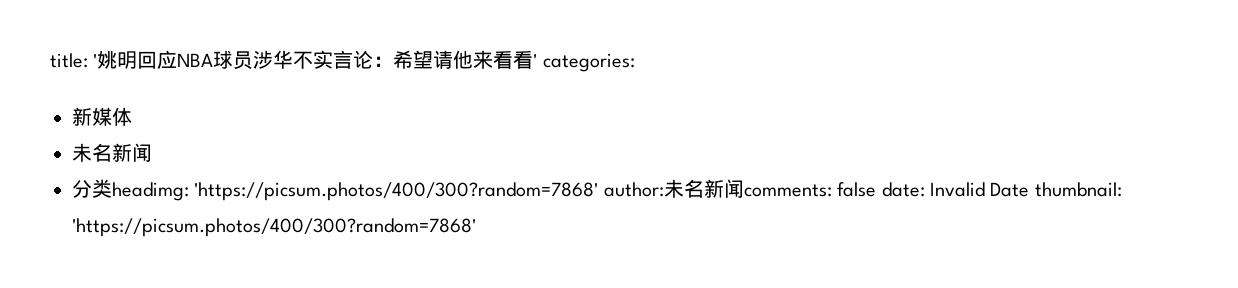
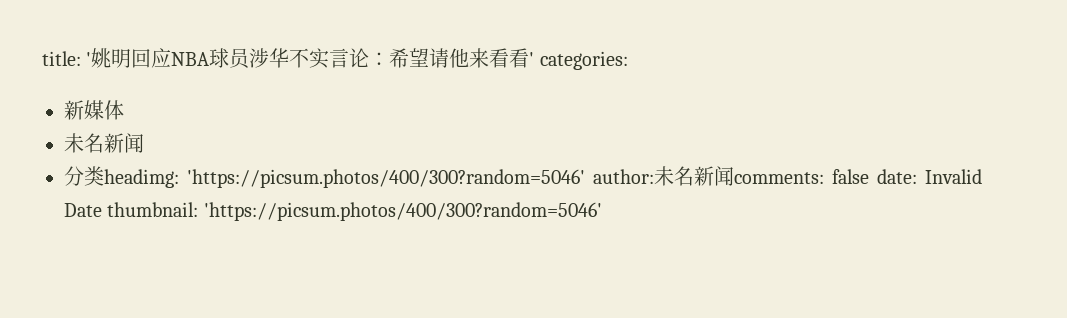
- 分类headimg: 'https://picsum.photos/400/300?random=7868' author:未名新闻comments: false date: Invalid Date thumbnail: 'https://picsum.photos/400/300?random=7868'
+ 分类headimg: 'https://picsum.photos/400/300?random=5046' author:未名新闻comments: false date: Invalid Date thumbnail: 'https://picsum.photos/400/300?random=5046'

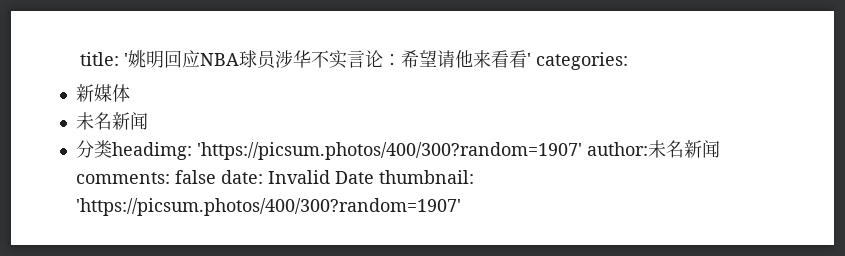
- 分类headimg: 'https://picsum.photos/400/300?random=5046' author:未名新闻comments: false date: Invalid Date thumbnail: 'https://picsum.photos/400/300?random=5046'
+ 分类headimg: 'https://picsum.photos/400/300?random=1907' author:未名新闻comments: false date: Invalid Date thumbnail: 'https://picsum.photos/400/300?random=1907'

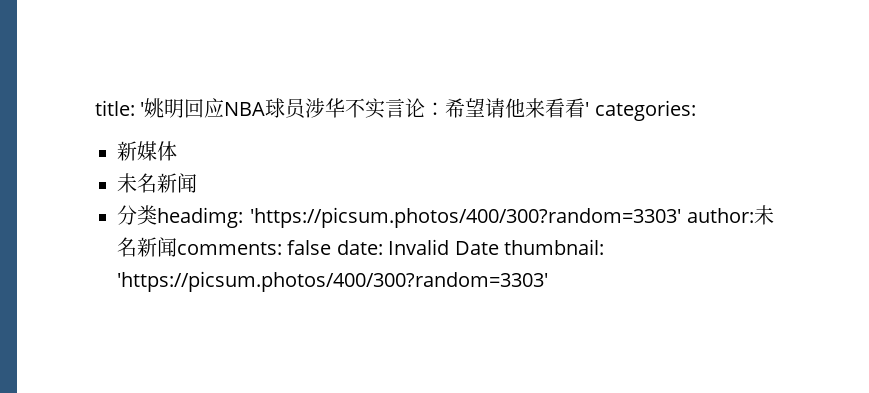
- 分类headimg: 'https://picsum.photos/400/300?random=1907' author:未名新闻comments: false date: Invalid Date thumbnail: 'https://picsum.photos/400/300?random=1907'
+ 分类headimg: 'https://picsum.photos/400/300?random=3303' author:未名新闻comments: false date: Invalid Date thumbnail: 'https://picsum.photos/400/300?random=3303'

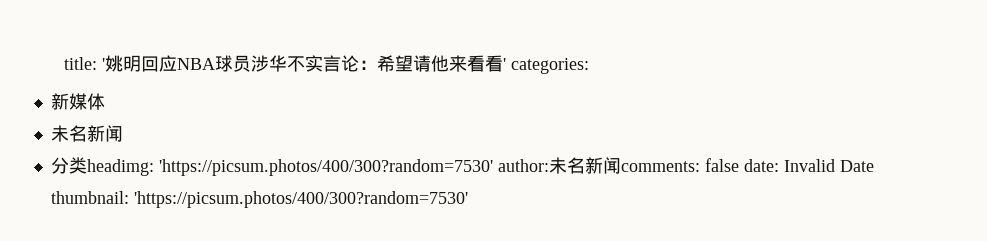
- 分类headimg: 'https://picsum.photos/400/300?random=3303' author:未名新闻comments: false date: Invalid Date thumbnail: 'https://picsum.photos/400/300?random=3303'
+ 分类headimg: 'https://picsum.photos/400/300?random=7530' author:未名新闻comments: false date: Invalid Date thumbnail: 'https://picsum.photos/400/300?random=7530'

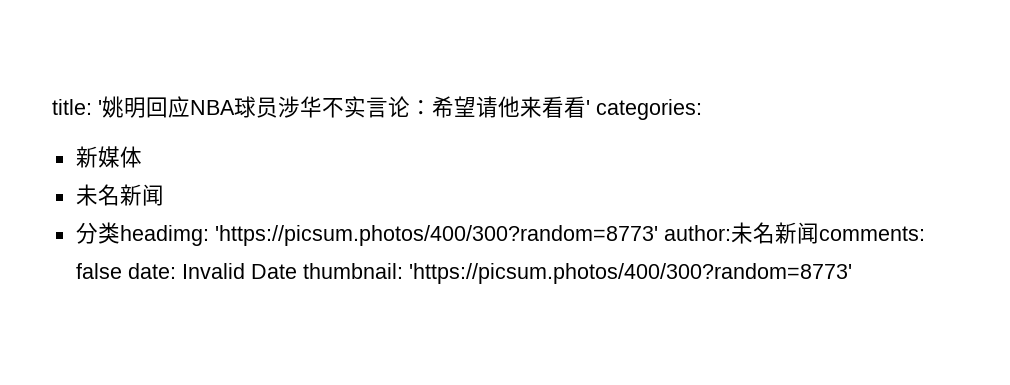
- 分类headimg: 'https://picsum.photos/400/300?random=7530' author:未名新闻comments: false date: Invalid Date thumbnail: 'https://picsum.photos/400/300?random=7530'
+ 分类headimg: 'https://picsum.photos/400/300?random=8773' author:未名新闻comments: false date: Invalid Date thumbnail: 'https://picsum.photos/400/300?random=8773'

